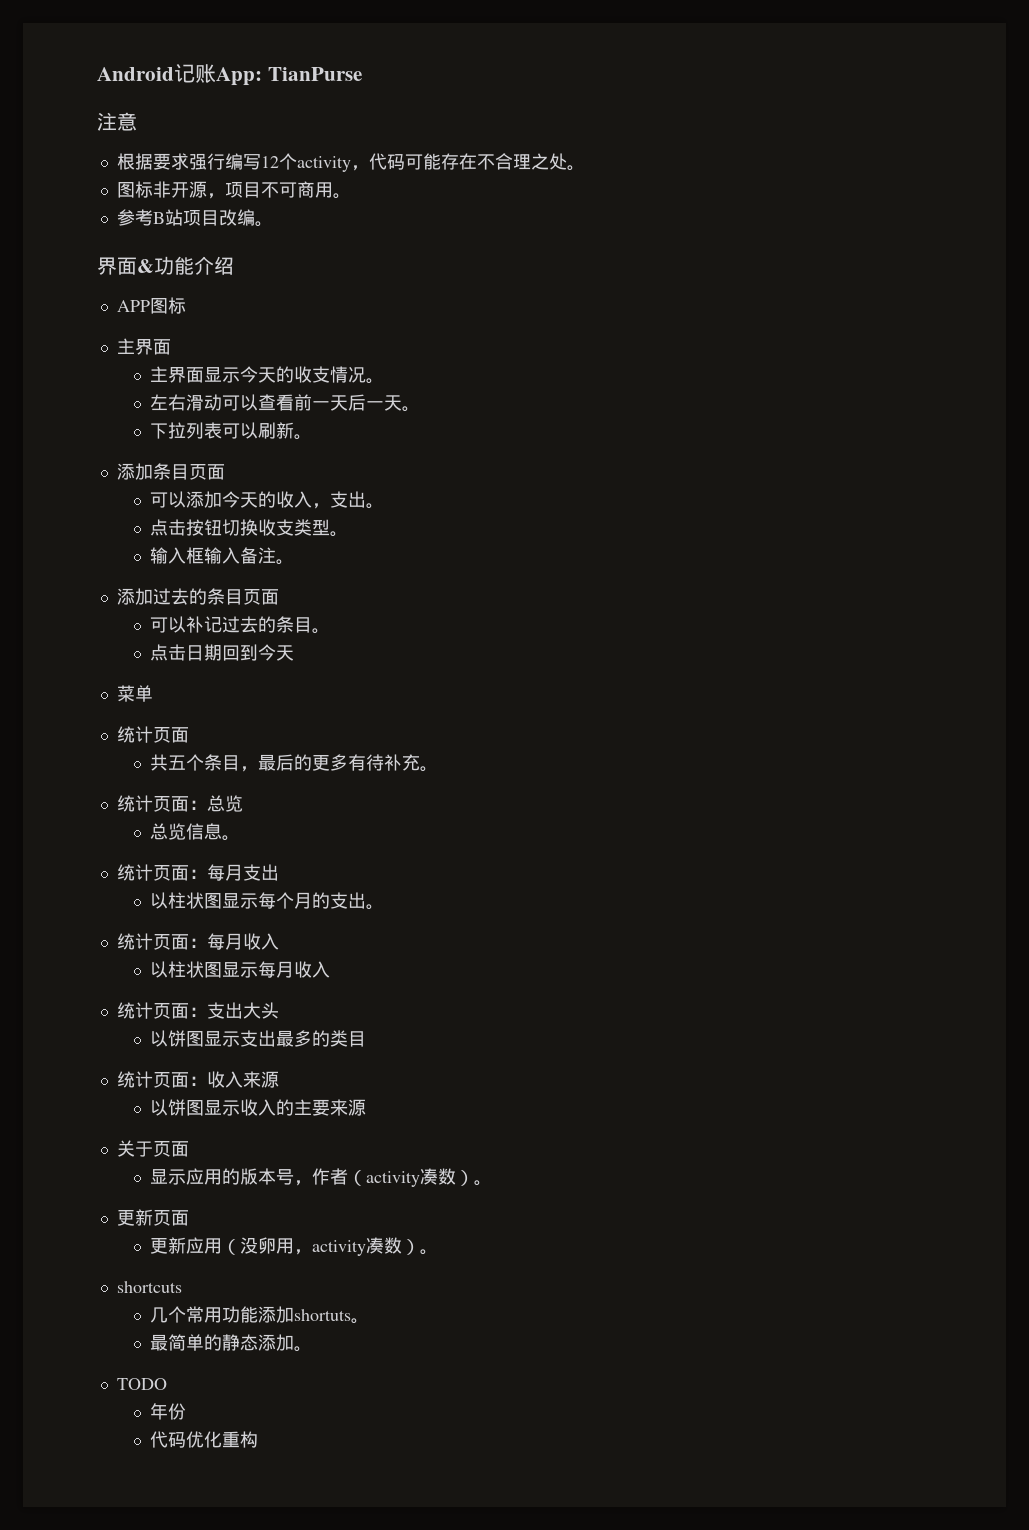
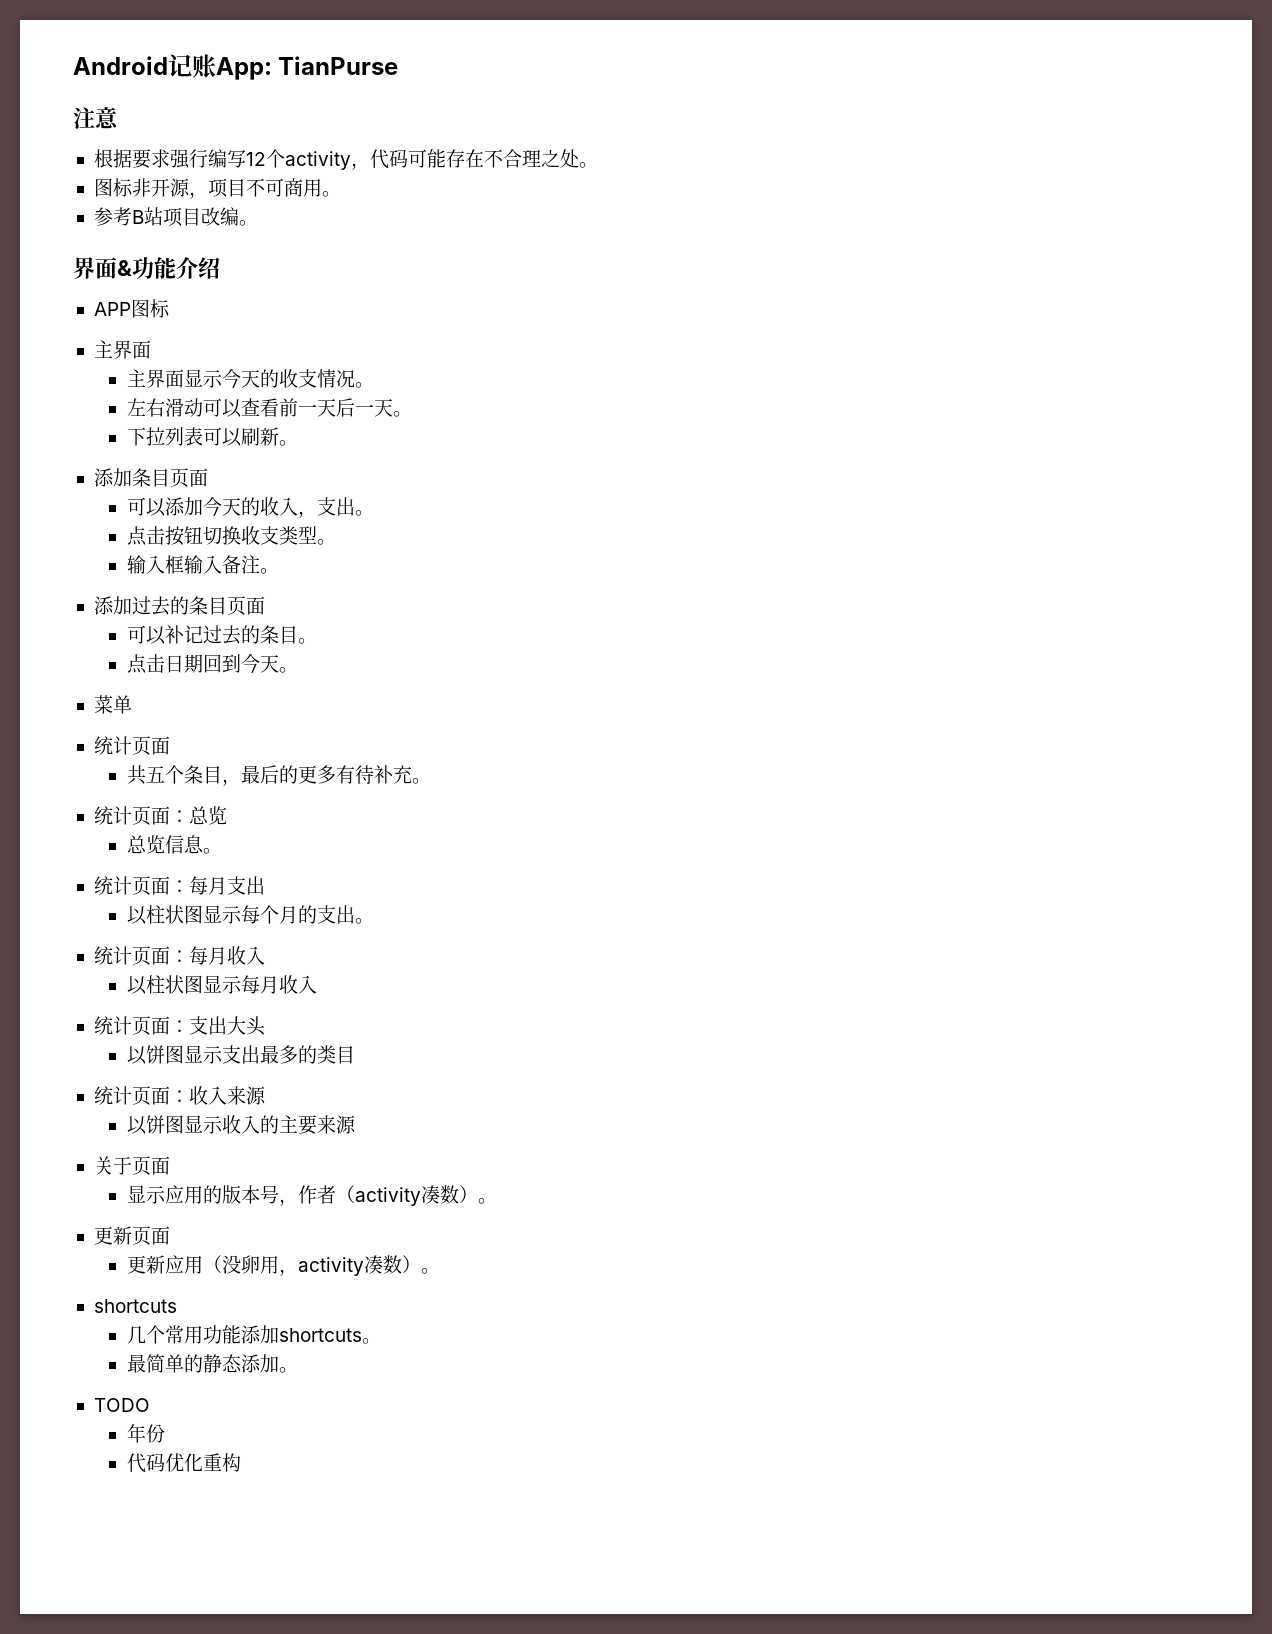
- 点击日期回到今天
+ 点击日期回到今天。
- 几个常用功能添加shortuts。
+ 几个常用功能添加shortcuts。

